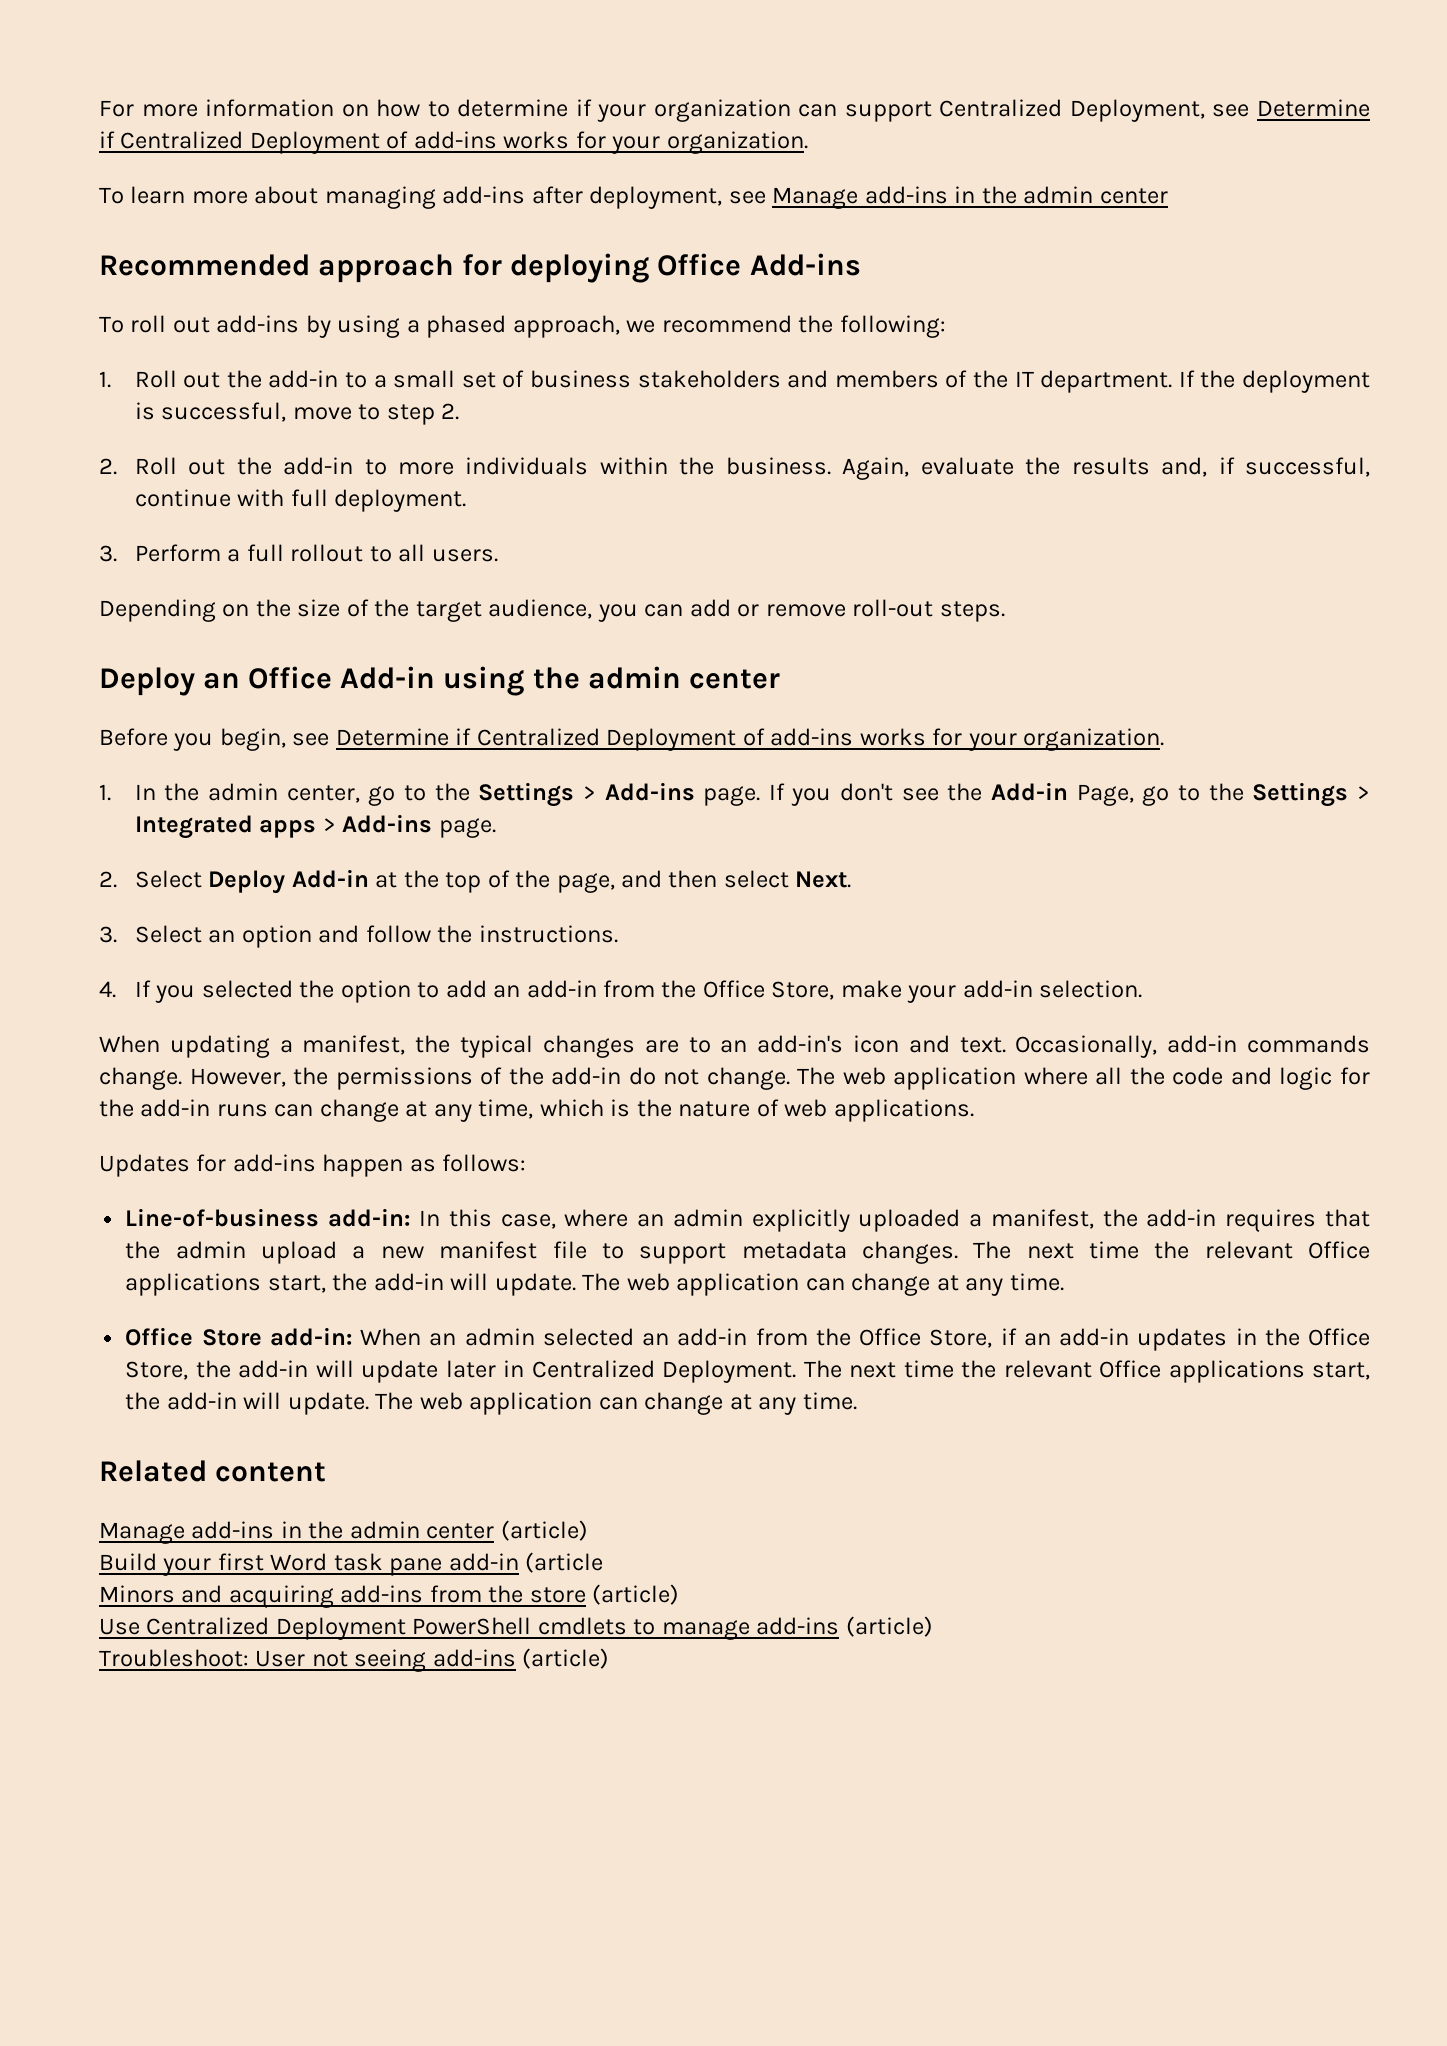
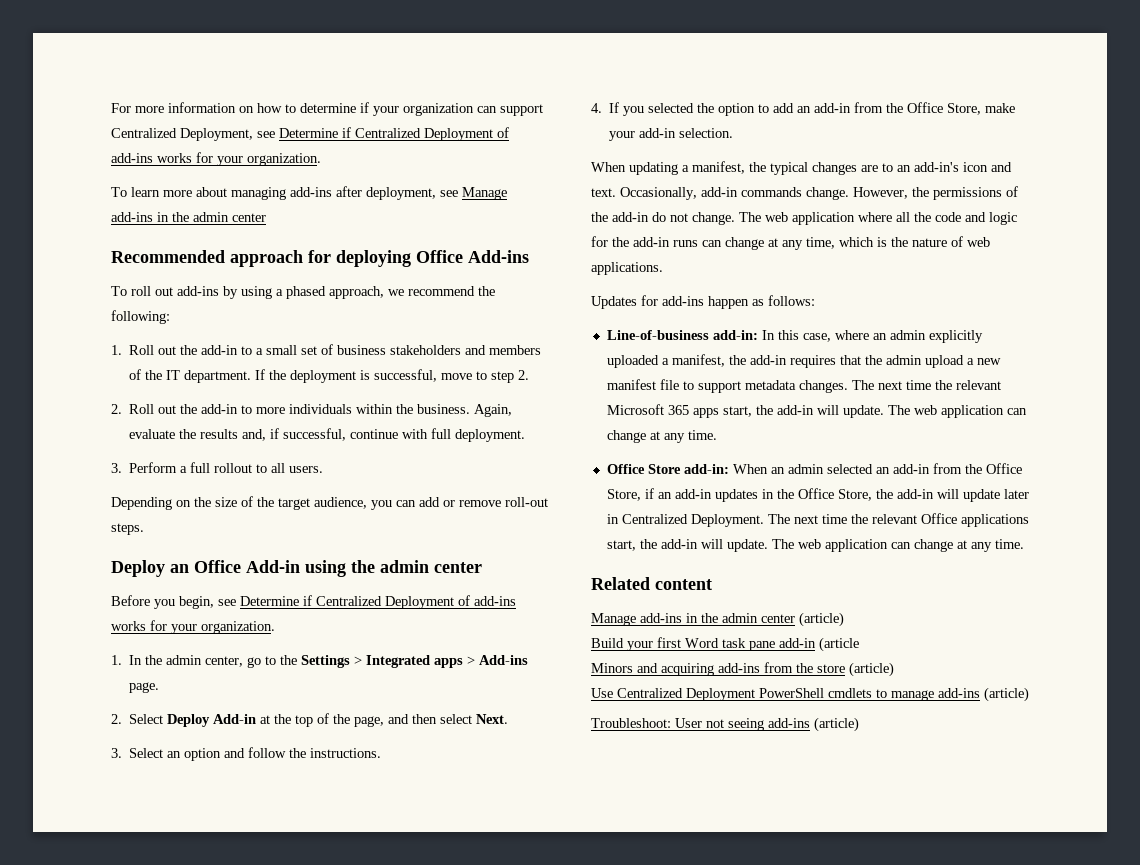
- 1. In the admin center, go to the Settings > Add-ins page. If you don't see the Add-in Page, go to the Settings > Integrated apps > Add-ins page.
+ 1. In the admin center, go to the Settings > Integrated apps > Add-ins page.
- Line-of-business add-in: In this case, where an admin explicitly uploaded a manifest, the add-in requires that the admin upload a new manifest file to support metadata changes. The next time the relevant Office applications start, the add-in will update.
+ Line-of-business add-in: In this case, where an admin explicitly uploaded a manifest, the add-in requires that the admin upload a new manifest file to support metadata changes. The next time the relevant Microsoft 365 apps start, the add-in will update.

